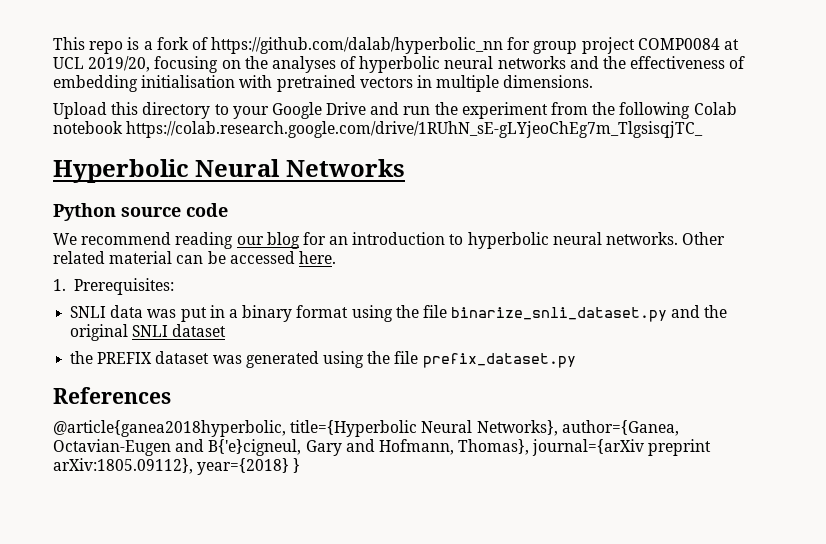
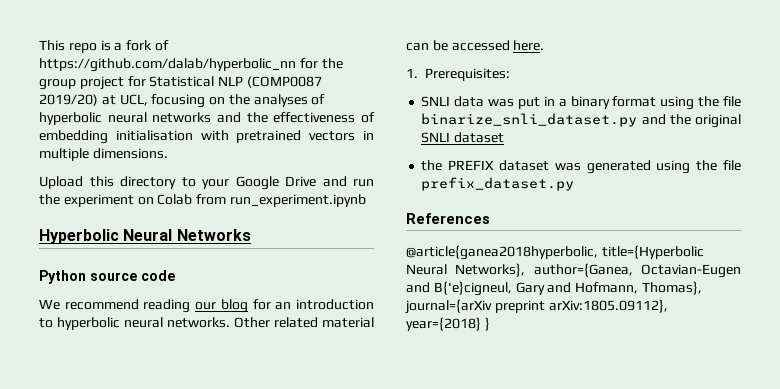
- This repo is a fork of https://github.com/dalab/hyperbolic_nn for group project COMP0084 at UCL 2019/20, focusing on the analyses of hyperbolic neural networks and the effectiveness of embedding initialisation with pretrained vectors in multiple dimensions.
+ This repo is a fork of https://github.com/dalab/hyperbolic_nn for the group project for Statistical NLP (COMP0087 2019/20) at UCL, focusing on the analyses of hyperbolic neural networks and the effectiveness of embedding initialisation with pretrained vectors in multiple dimensions.
- Upload this directory to your Google Drive and run the experiment from the following Colab notebook https://colab.research.google.com/drive/1RUhN_sE-gLYjeoChEg7m_TlgsisqjTC_
+ Upload this directory to your Google Drive and run the experiment on Colab from run_experiment.ipynb

